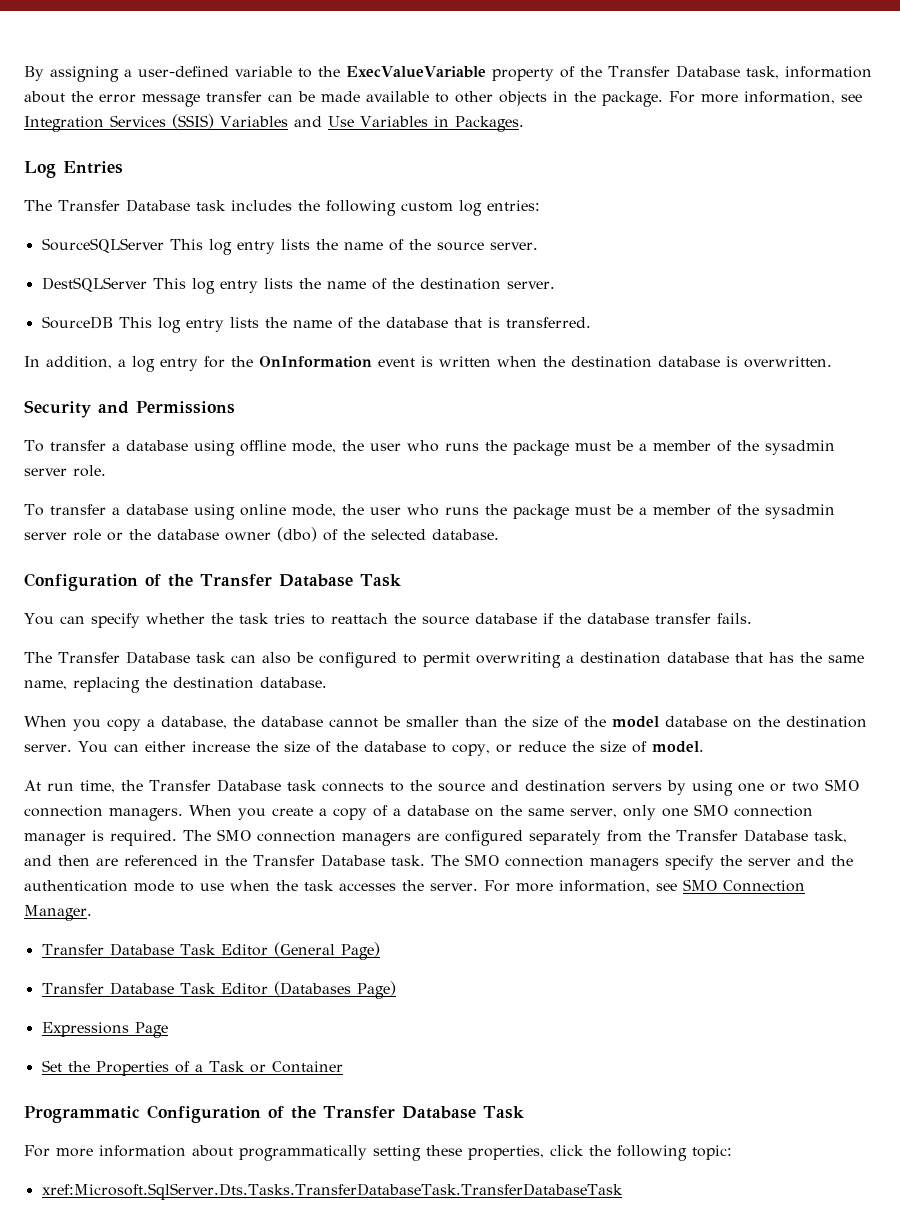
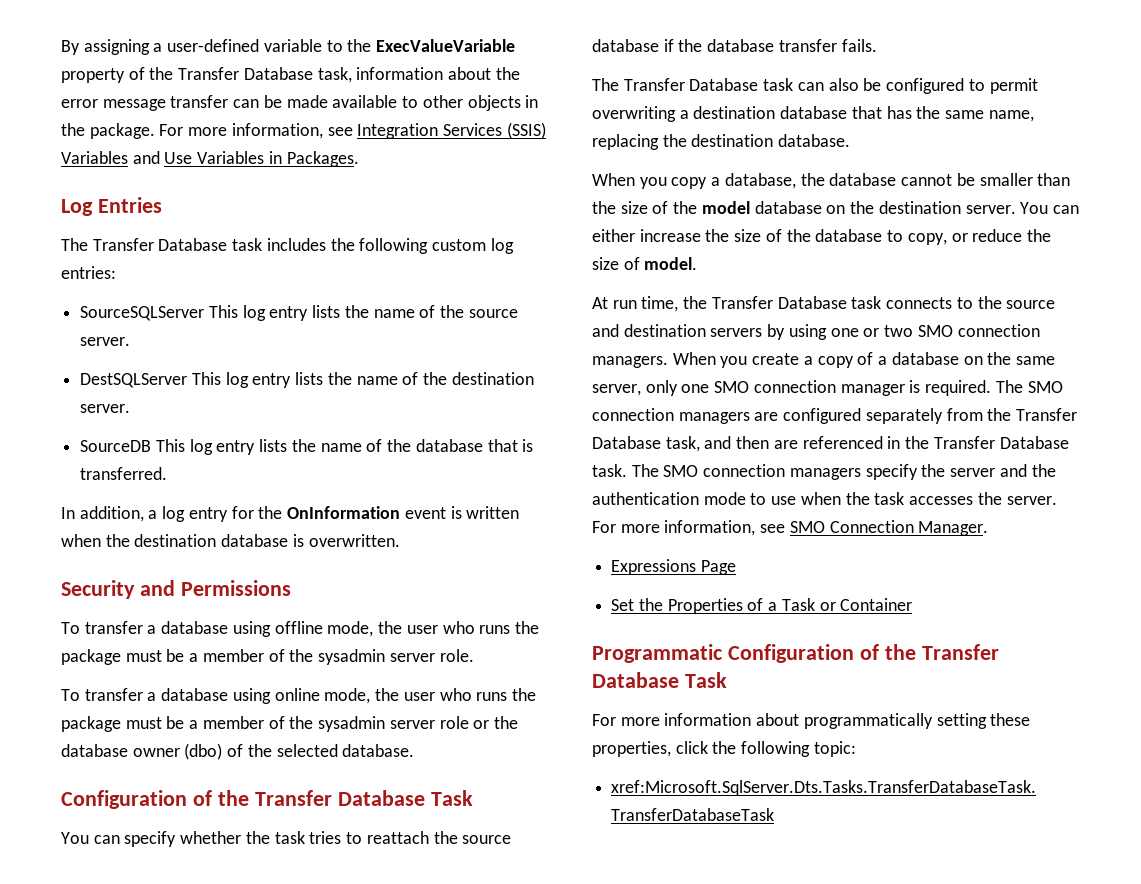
- Transfer Database Task Editor (General Page)
- Transfer Database Task Editor (Databases Page)

